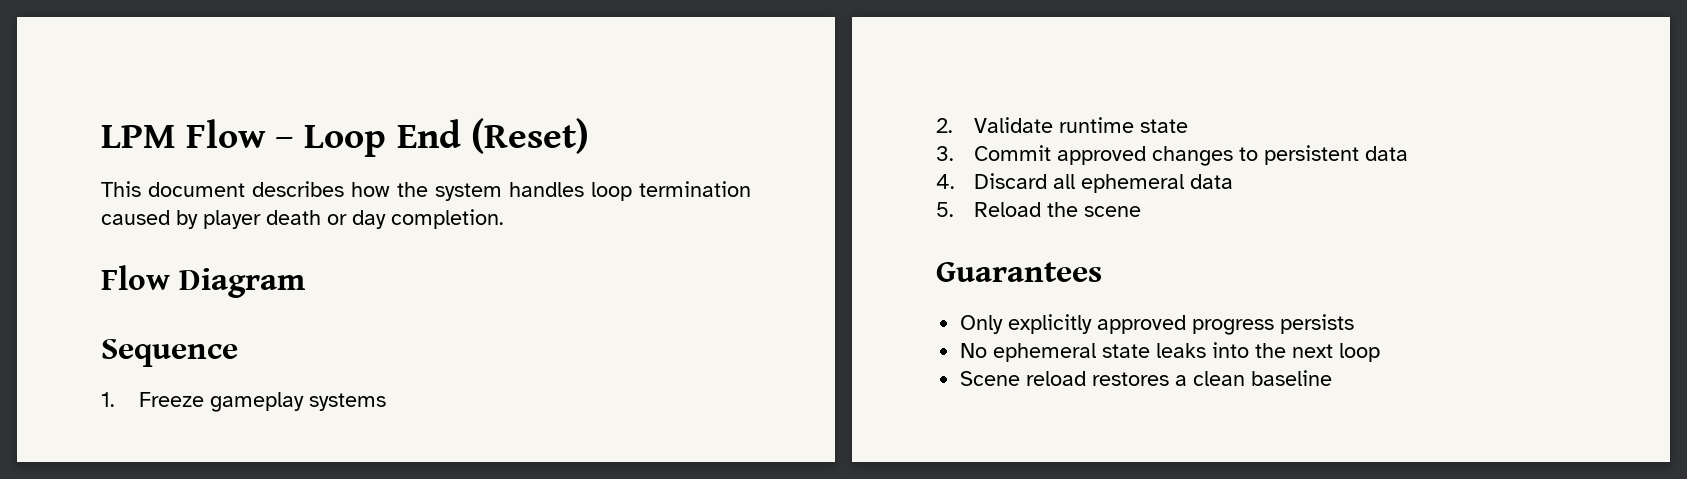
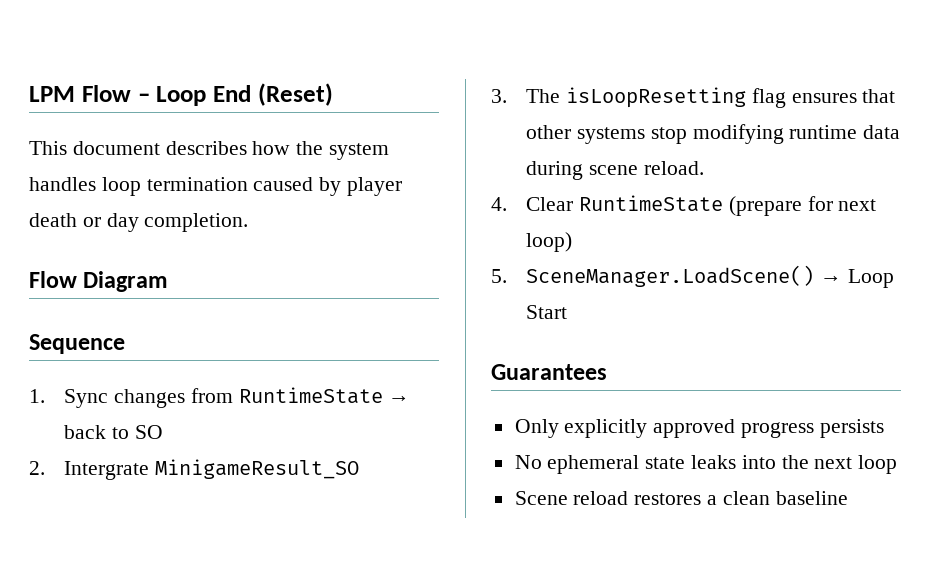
- 1. Freeze gameplay systems
- 2. Validate runtime state
- 3. Commit approved changes to persistent data
- 4. Discard all ephemeral data
- 5. Reload the scene
+ 1. Sync changes from RuntimeState → back to SO
+ 2. Intergrate MinigameResult_SO
+ 3. The isLoopResetting flag ensures that other systems stop modifying runtime data during scene reload.
+ 4. Clear RuntimeState (prepare for next loop)
+ 5. SceneManager.LoadScene() → Loop Start

